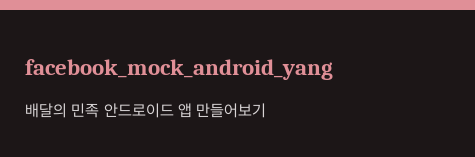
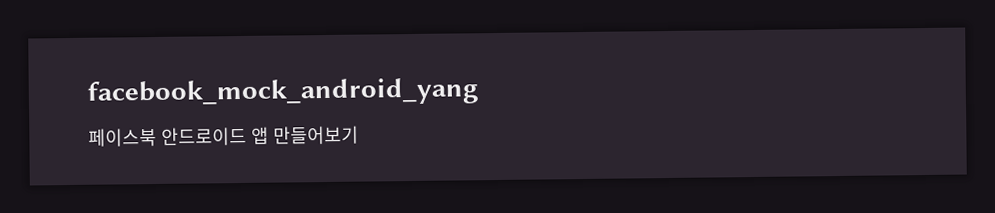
- 배달의 민족 안드로이드 앱 만들어보기
+ 페이스북 안드로이드 앱 만들어보기

